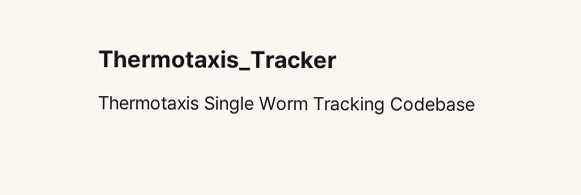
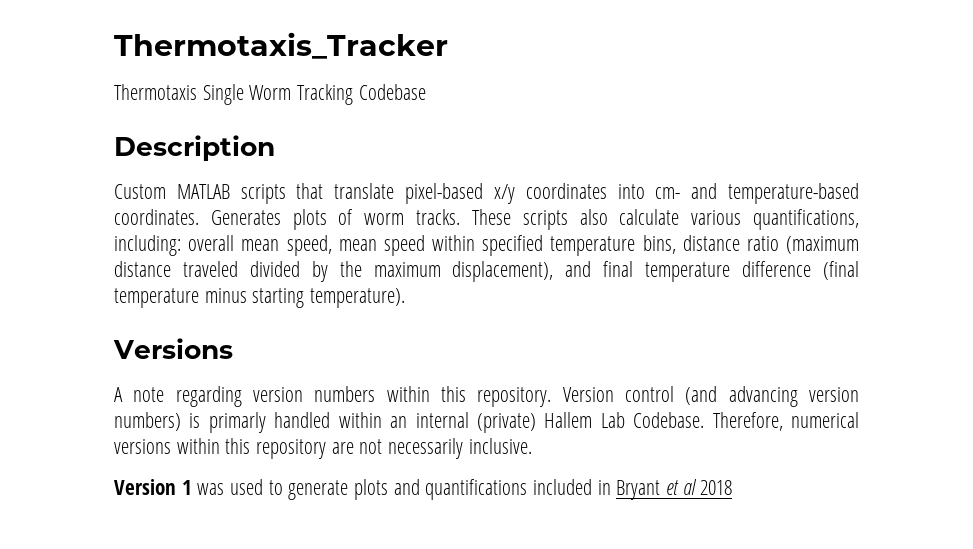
+ Description
+ Custom MATLAB scripts that translate pixel-based x/y coordinates into cm- and temperature-based coordinates. Generates plots of worm tracks. These scripts also calculate various quantifications, including: overall mean speed, mean speed within specified temperature bins, distance ratio (maximum distance traveled divided by the maximum displacement), and final temperature difference (final temperature minus starting temperature).
+ Versions
+ A note regarding version numbers within this repository. Version control (and advancing version numbers) is primarly handled within an internal (private) Hallem Lab Codebase. Therefore, numerical versions within this repository are not necessarily inclusive.
+ Version 1 was used to generate plots and quantifications included in Bryant et al 2018

